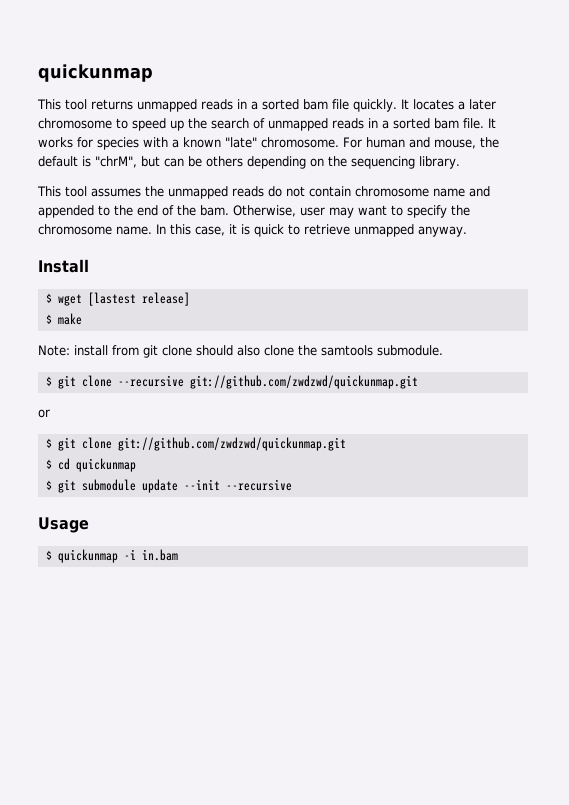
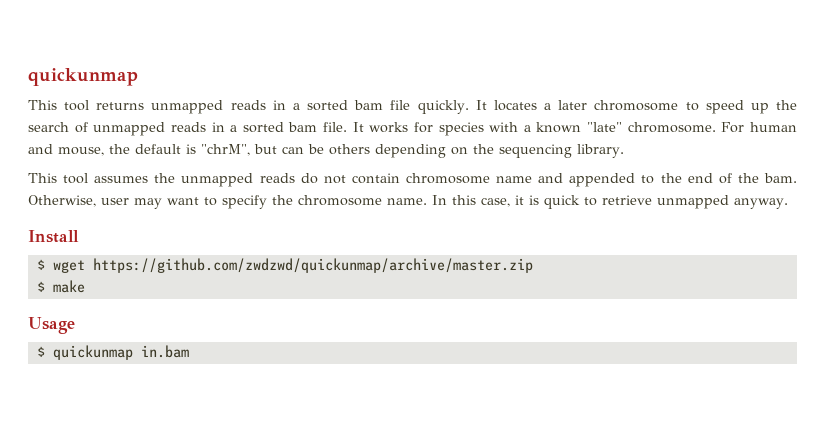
- $ wget [lastest release]
+ $ wget https://github.com/zwdzwd/quickunmap/archive/master.zip
- Note: install from git clone should also clone the samtools submodule.
- $ git clone --recursive git://github.com/zwdzwd/quickunmap.git
- or
- $ git clone git://github.com/zwdzwd/quickunmap.git
- $ cd quickunmap
- $ git submodule update --init --recursive
- $ quickunmap -i in.bam
+ $ quickunmap in.bam

